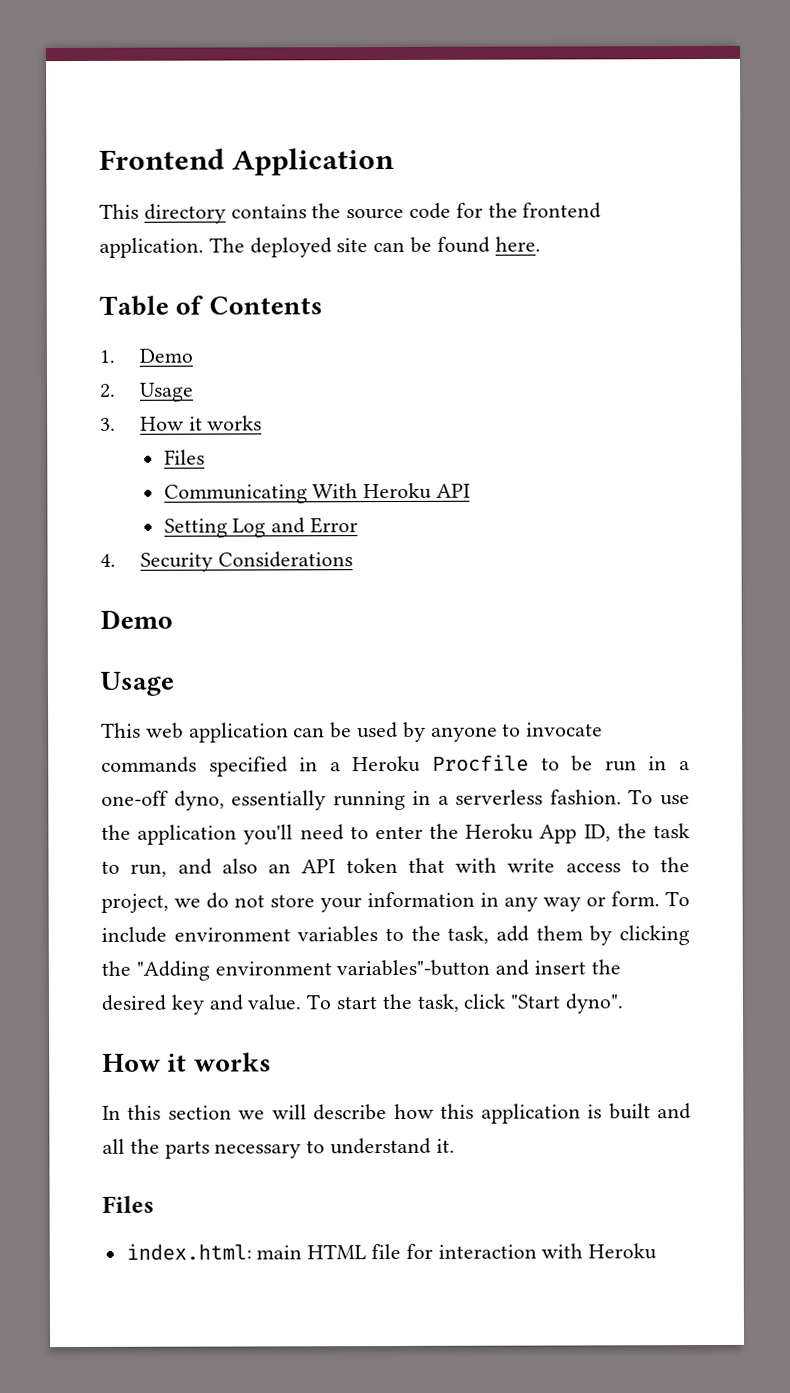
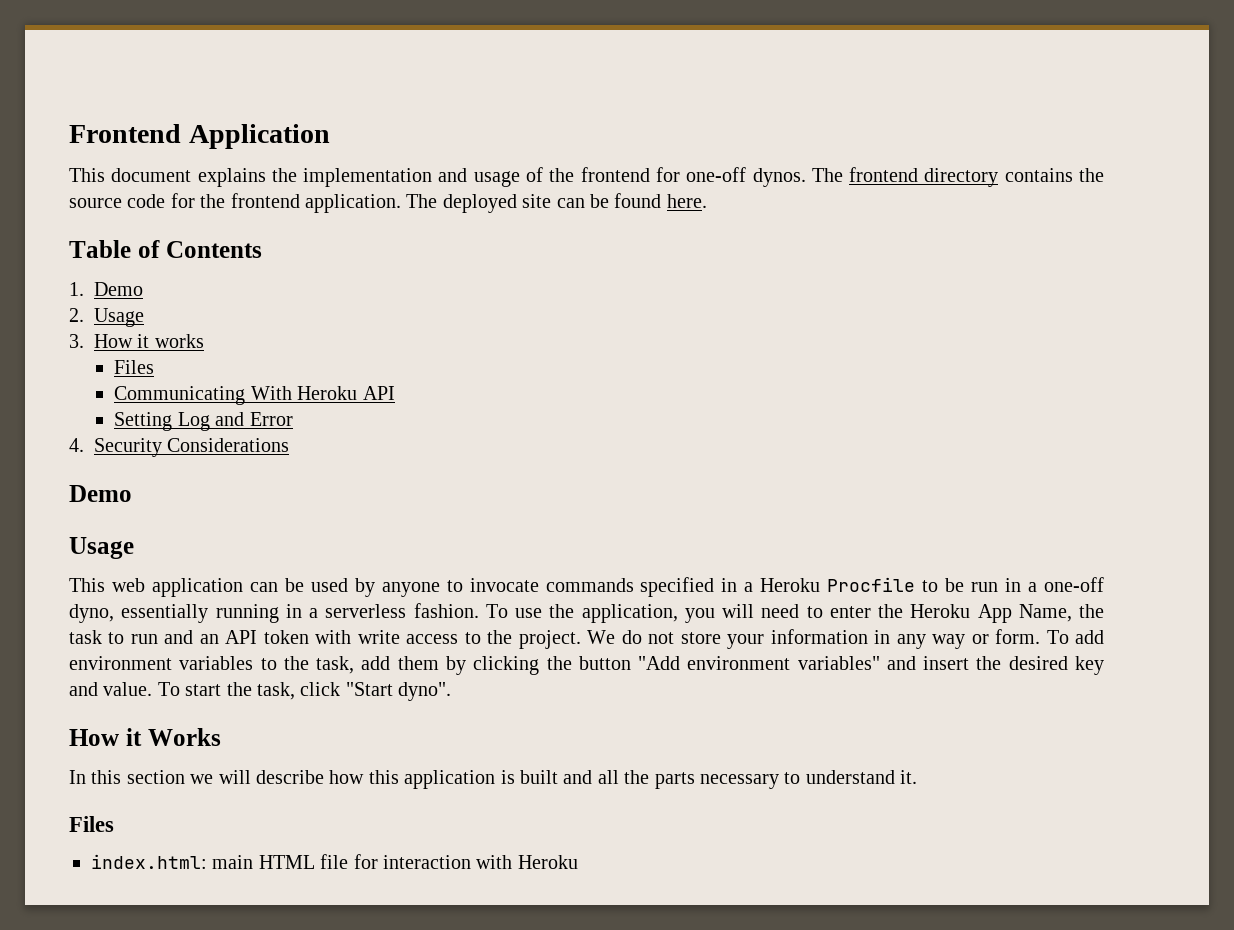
- This directory contains the source code for the frontend application.
+ This document explains the implementation and usage of the frontend for one-off dynos. The frontend directory contains the source code for the frontend application.
- To use the application you'll need to enter the Heroku App ID, the task to run, and also an API token that with write access to the project, we do not store your information in any way or form.
+ To use the application, you will need to enter the Heroku App Name, the task to run and an API token with write access to the project. We do not store your information in any way or form.
- To include environment variables to the task, add them by clicking the "Adding environment variables"-button and insert the desired key and value.
+ To add environment variables to the task, add them by clicking the button "Add environment variables" and insert the desired key and value.
  To start the task, click "Start dyno".
- How it works
+ How it Works

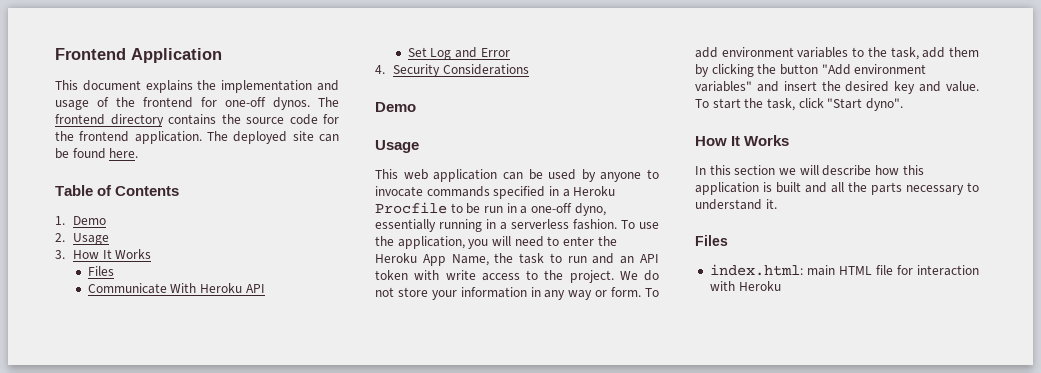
- 3. How it works
+ 3. How It Works
  Files
- Communicating With Heroku API
+ Communicate With Heroku API
- Setting Log and Error
+ Set Log and Error
  To start the task, click "Start dyno".
- How it Works
+ How It Works

